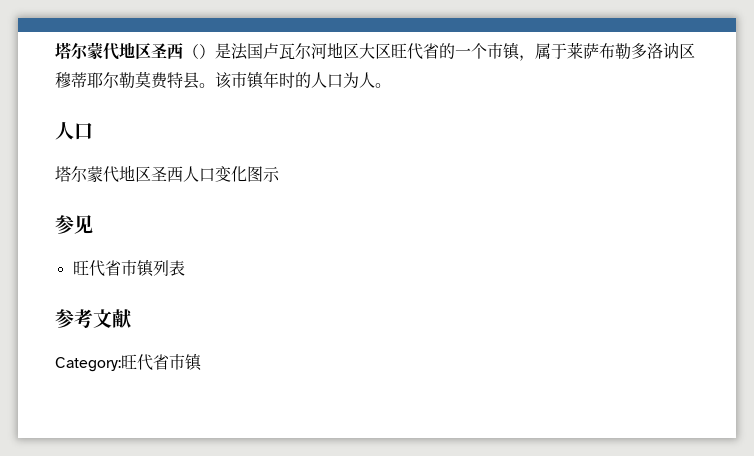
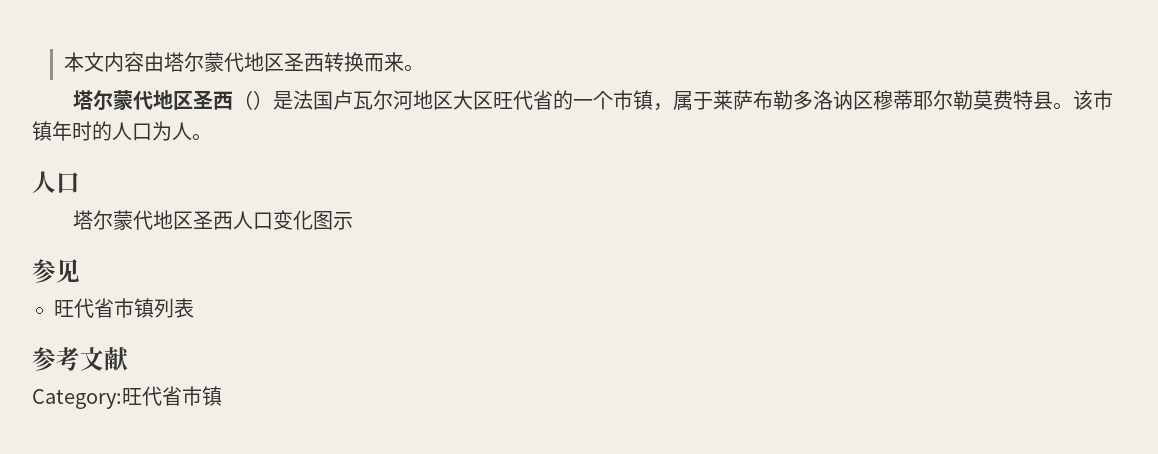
+ 本文内容由塔尔蒙代地区圣西转换而来。

